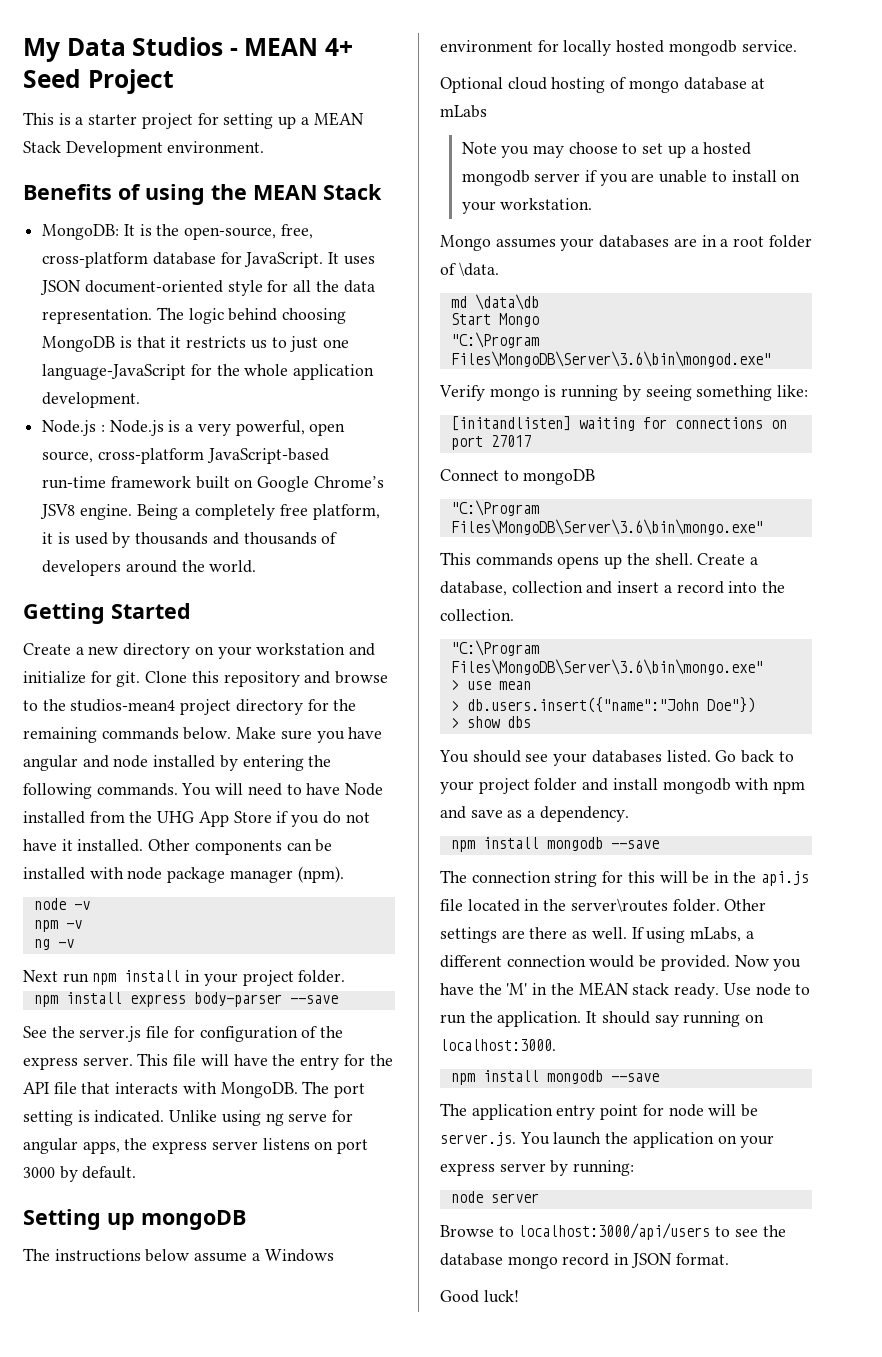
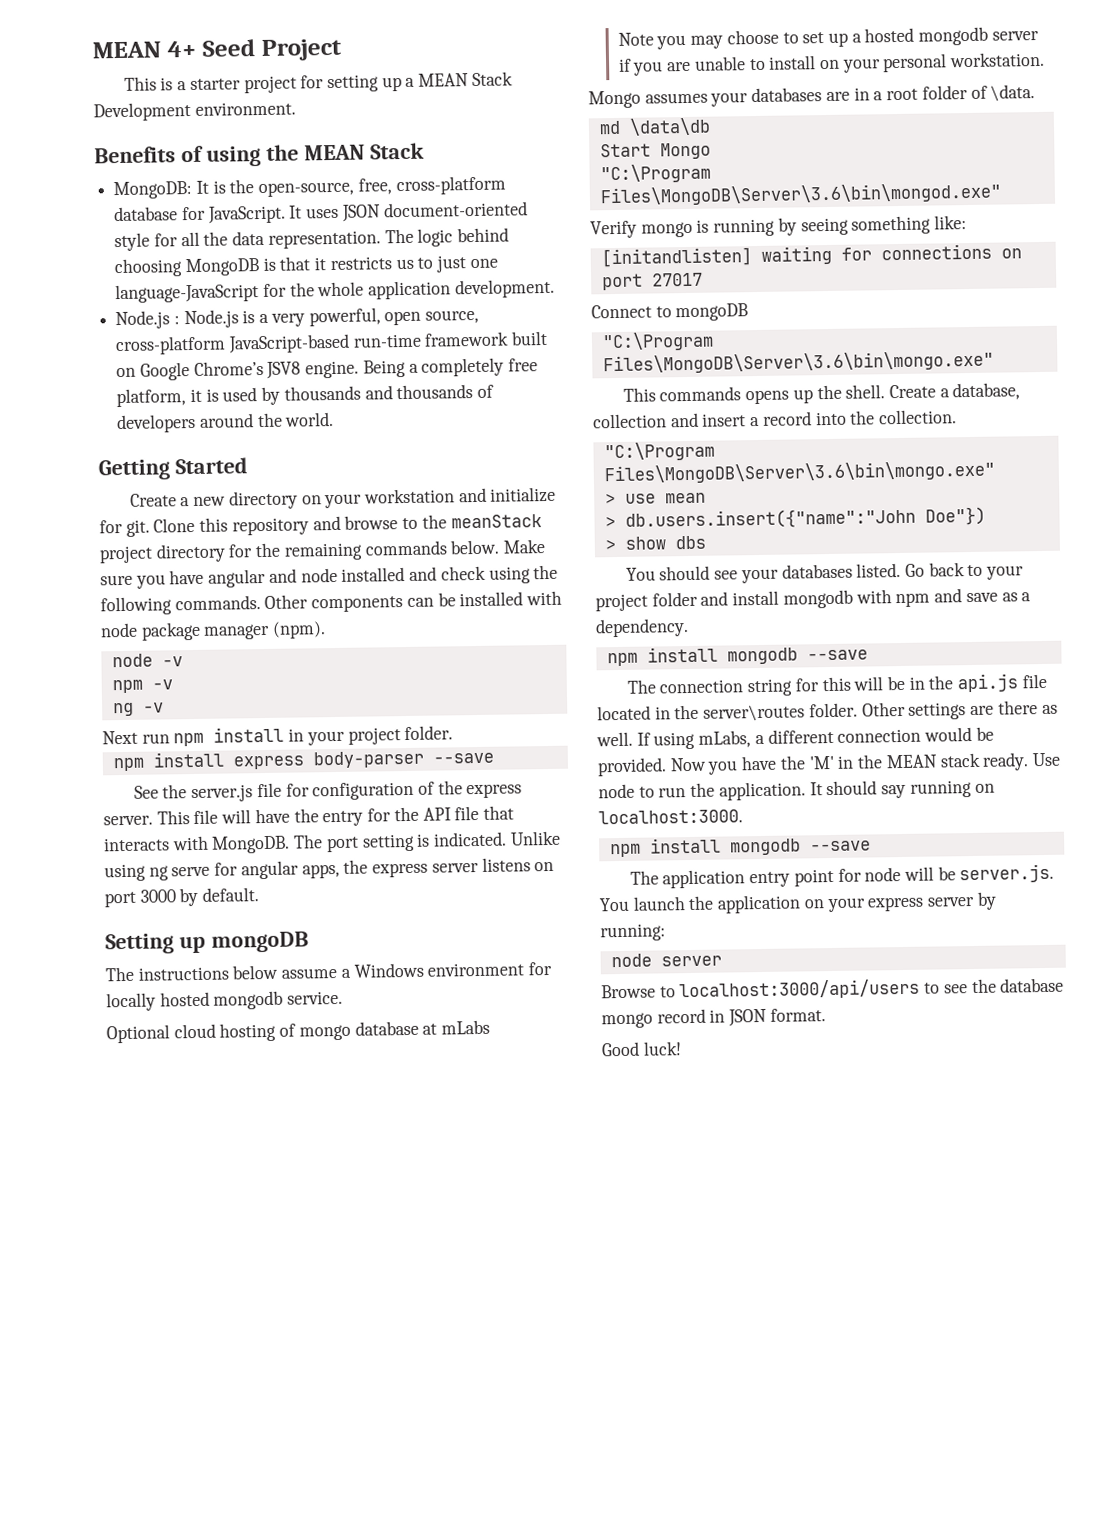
- My Data Studios - MEAN 4+ Seed Project
+ MEAN 4+ Seed Project
- Clone this repository and browse to the studios-mean4 project directory for the remaining commands below.
+ Clone this repository and browse to the meanStack project directory for the remaining commands below.
- Make sure you have angular and node installed by entering the following commands. You will need to have Node installed from the UHG App Store if you do not have it installed.
+ Make sure you have angular and node installed and check using the following commands.
- Note you may choose to set up a hosted mongodb server if you are unable to install on your workstation.
+ Note you may choose to set up a hosted mongodb server if you are unable to install on your personal workstation.

